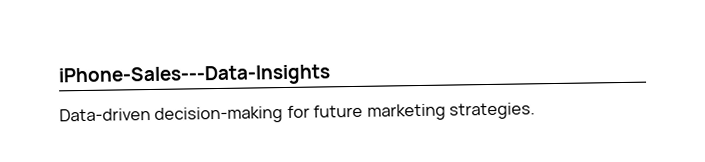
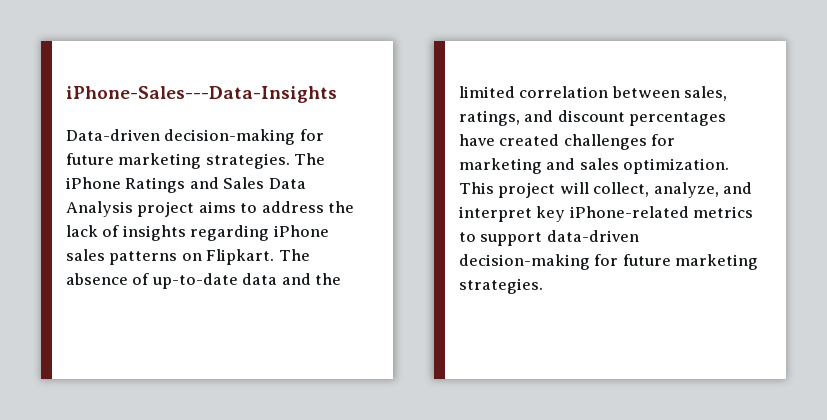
+ The iPhone Ratings and Sales Data Analysis project aims to address the lack of insights regarding iPhone sales patterns on Flipkart. The absence of up-to-date data and the limited correlation between sales, ratings, and discount percentages have created challenges for marketing and sales optimization. This project will collect, analyze, and interpret key iPhone-related metrics to support data-driven decision-making for future marketing strategies.

